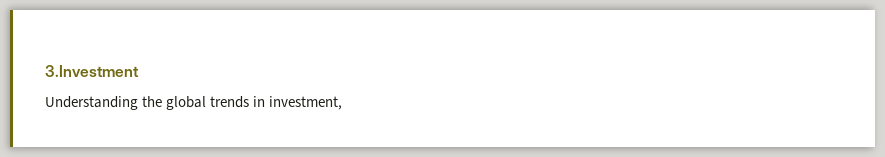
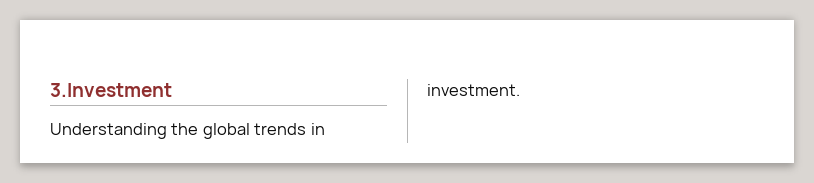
- Understanding the global trends in investment,
+ Understanding the global trends in investment.

